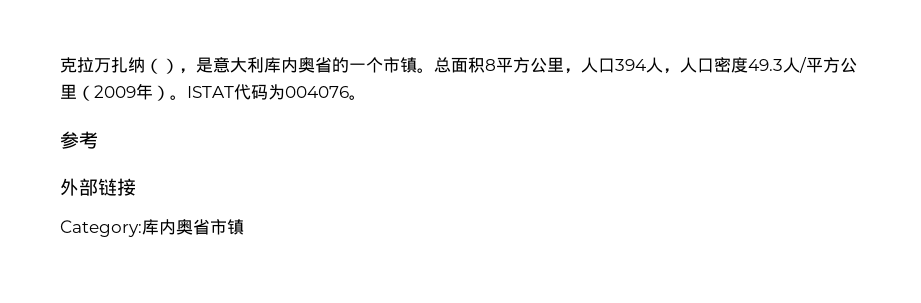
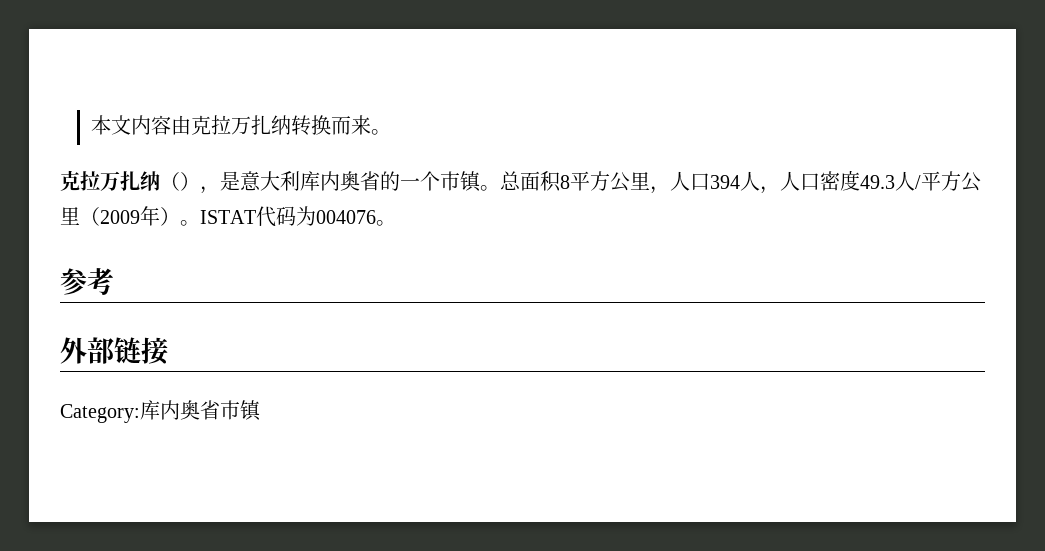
+ 本文内容由克拉万扎纳转换而来。

